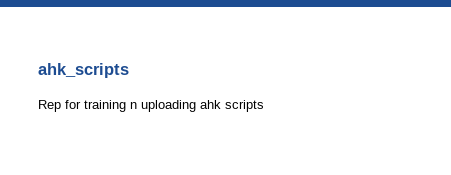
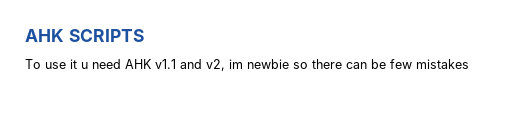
- ahk_scripts
- Rep for training n uploading ahk scripts
+ AHK SCRIPTS
+ To use it u need AHK v1.1 and v2, im newbie so there can be few mistakes

